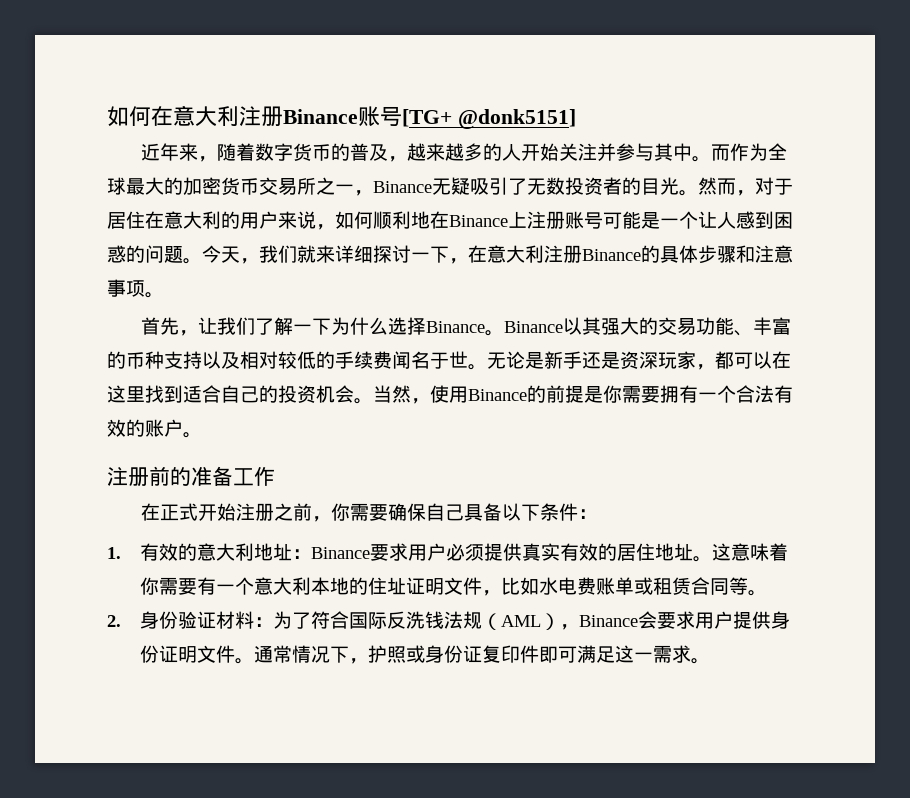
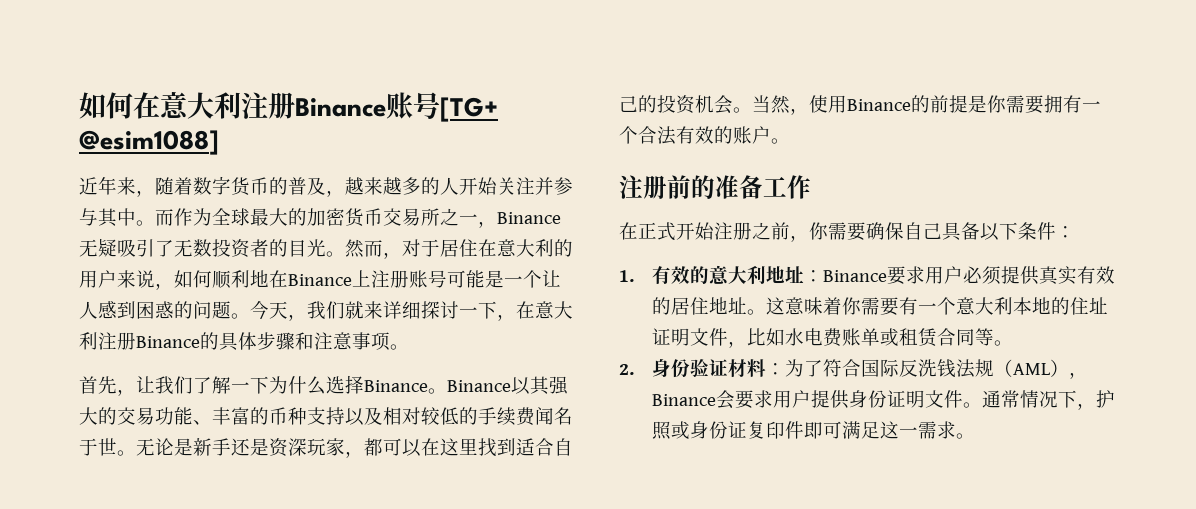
- 如何在意大利注册Binance账号[TG+ @donk5151]
+ 如何在意大利注册Binance账号[TG+ @esim1088]

